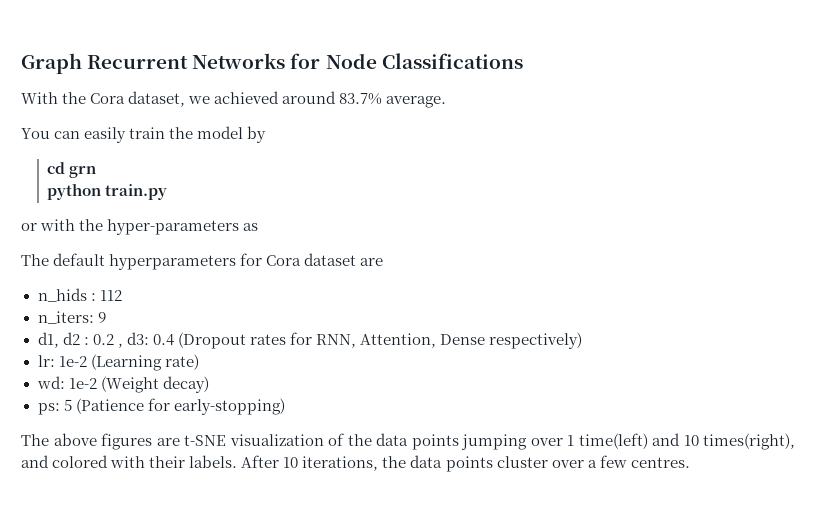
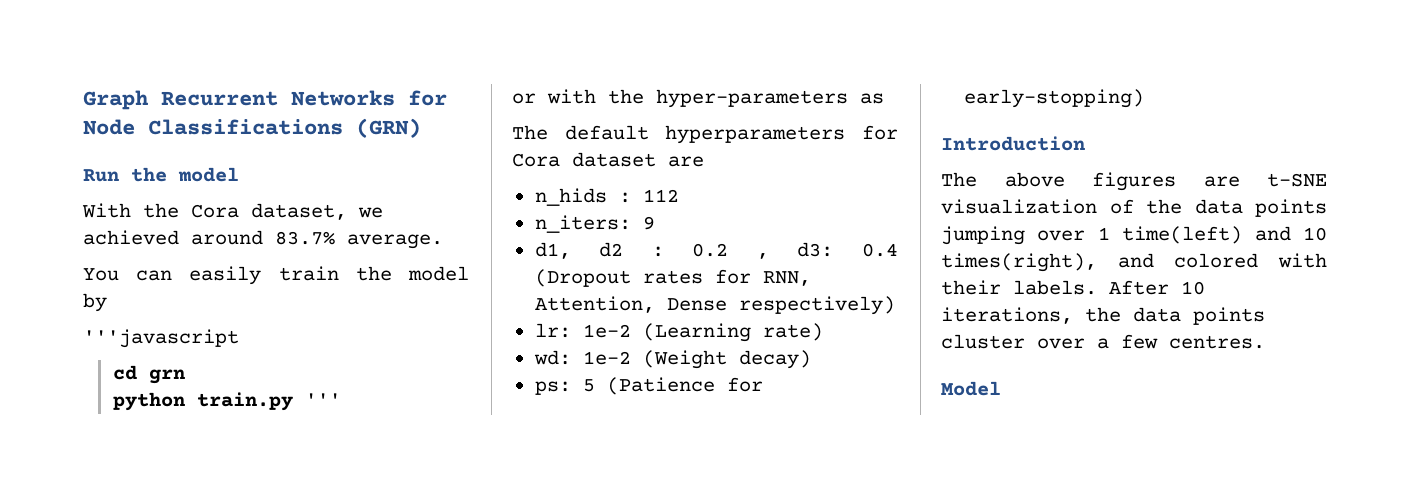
- Graph Recurrent Networks for Node Classifications
+ Graph Recurrent Networks for Node Classifications (GRN)
+ Run the model
+ '''javascript
- python train.py
+ python train.py '''
+ Introduction
+ Model

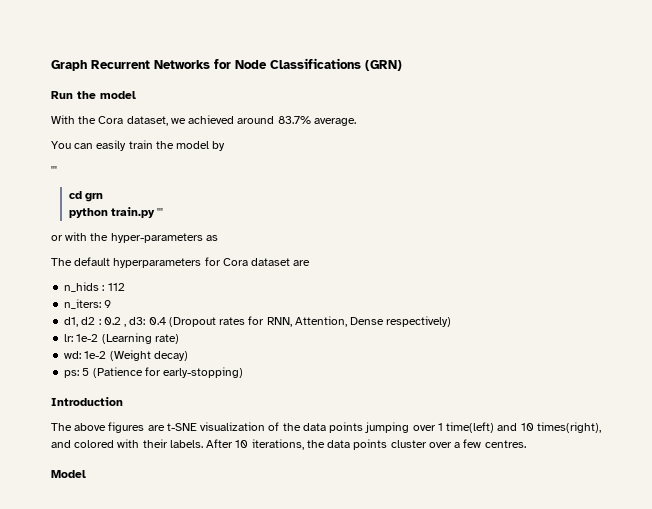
  You can easily train the model by
- '''javascript
+ '''

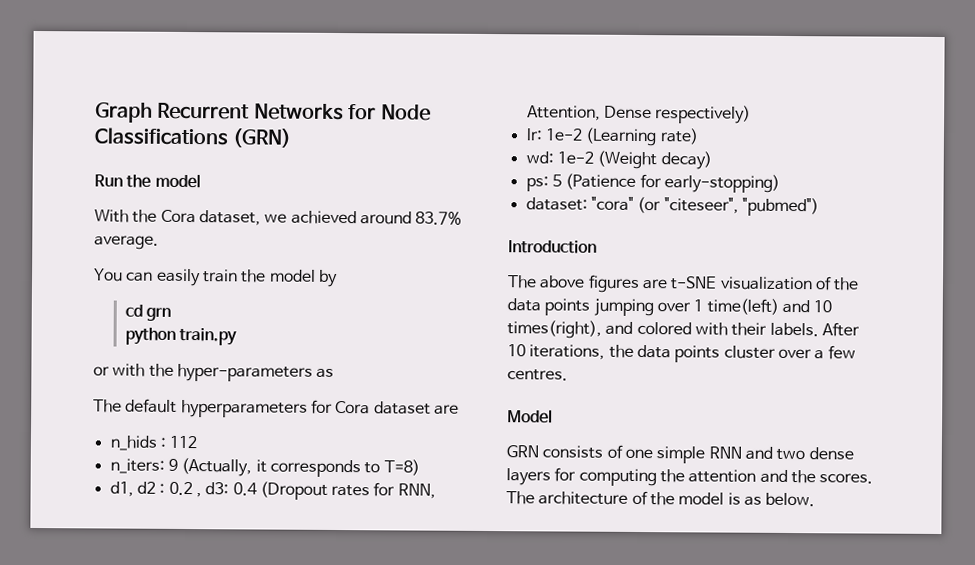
  You can easily train the model by
- '''
- python train.py '''
+ python train.py
- n_iters: 9
+ n_iters: 9 (Actually, it corresponds to T=8)
+ dataset: "cora" (or "citeseer", "pubmed")
+ GRN consists of one simple RNN and two dense layers for computing the attention and the scores. The architecture of the model is as below.

